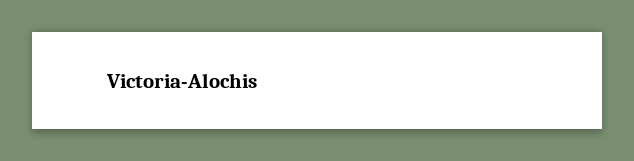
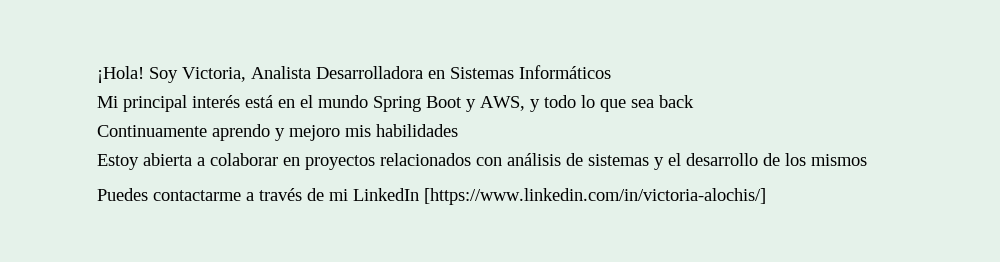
- Victoria-Alochis
+ ¡Hola! Soy Victoria, Analista Desarrolladora en Sistemas Informáticos
+ Mi principal interés está en el mundo Spring Boot y AWS, y todo lo que sea back
+ Continuamente aprendo y mejoro mis habilidades
+ Estoy abierta a colaborar en proyectos relacionados con análisis de sistemas y el desarrollo de los mismos
+ Puedes contactarme a través de mi LinkedIn [https://www.linkedin.com/in/victoria-alochis/]

